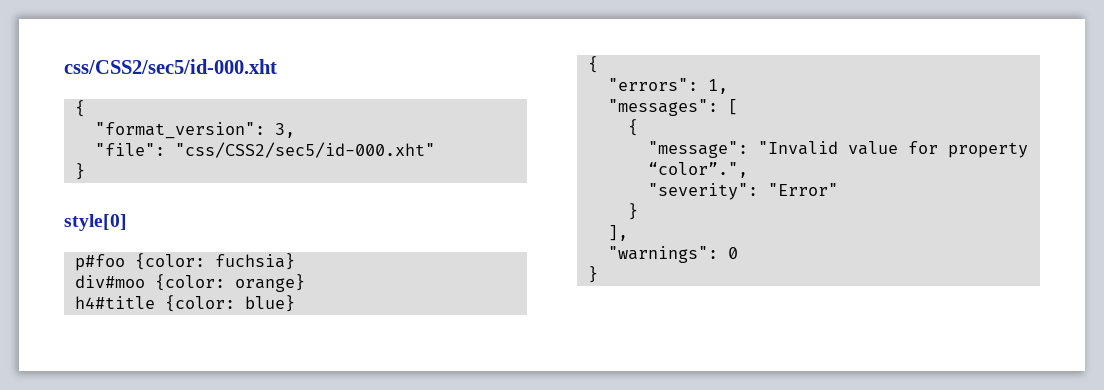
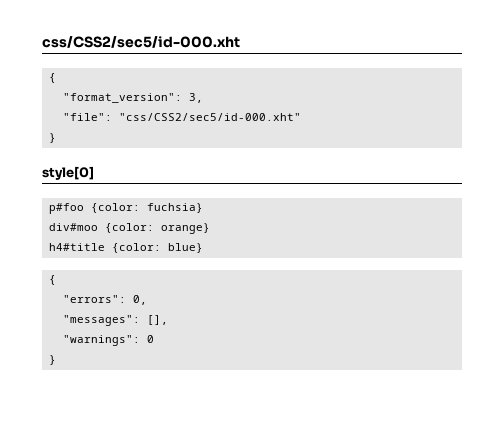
- "errors": 1,
+ "errors": 0,
- "messages": [
- {
- "message": "Invalid value for property “color”.",
- "severity": "Error"
- }
- ],
+ "messages": [],

